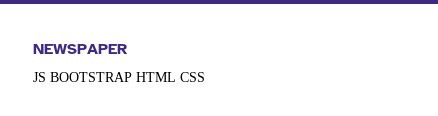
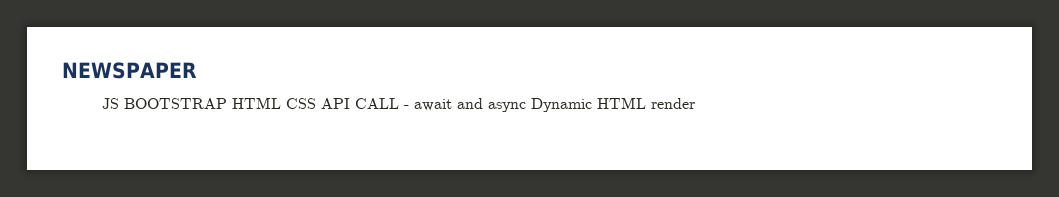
- JS BOOTSTRAP HTML CSS
+ JS BOOTSTRAP HTML CSS API CALL - await and async Dynamic HTML render

